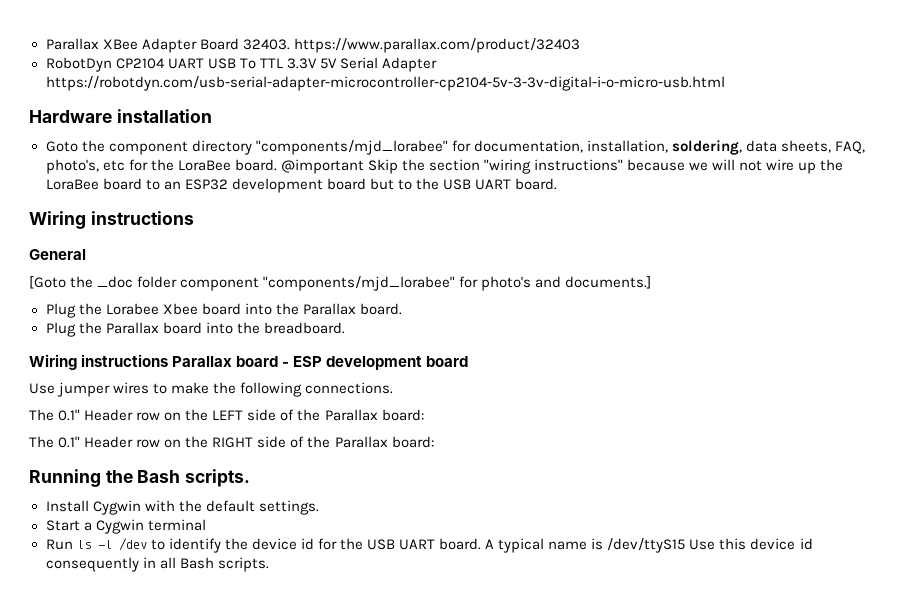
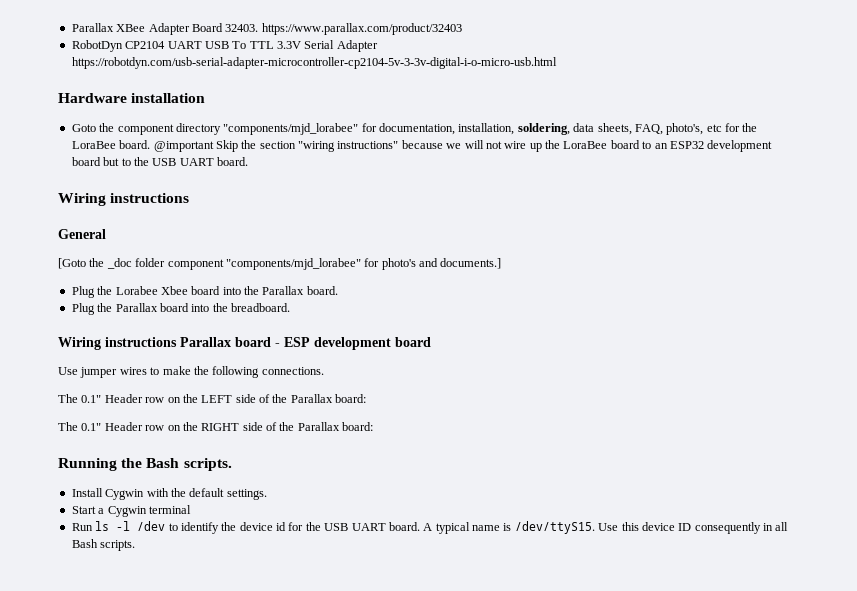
- RobotDyn CP2104 UART USB To TTL 3.3V 5V Serial Adapter https://robotdyn.com/usb-serial-adapter-microcontroller-cp2104-5v-3-3v-digital-i-o-micro-usb.html
+ RobotDyn CP2104 UART USB To TTL 3.3V Serial Adapter https://robotdyn.com/usb-serial-adapter-microcontroller-cp2104-5v-3-3v-digital-i-o-micro-usb.html
- A typical name is /dev/ttyS15 Use this device id consequently in all Bash scripts.
+ A typical name is /dev/ttyS15. Use this device ID consequently in all Bash scripts.

